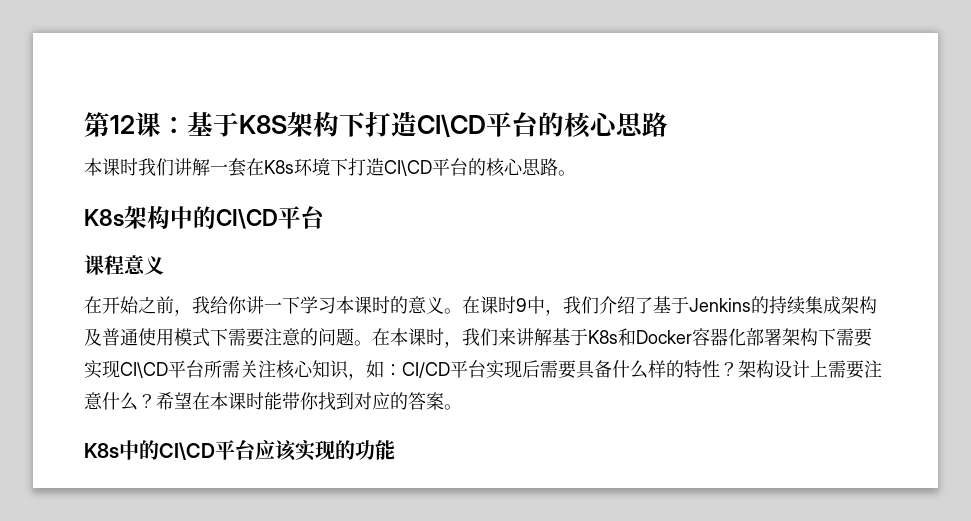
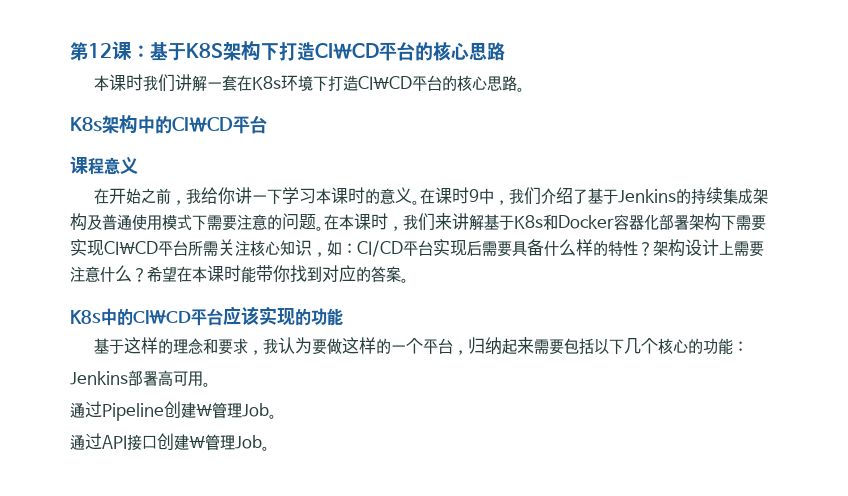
+ 基于这样的理念和要求，我认为要做这样的一个平台，归纳起来需要包括以下几个核心的功能：
+ Jenkins部署高可用。
+ 通过Pipeline创建\管理Job。
+ 通过API接口创建\管理Job。

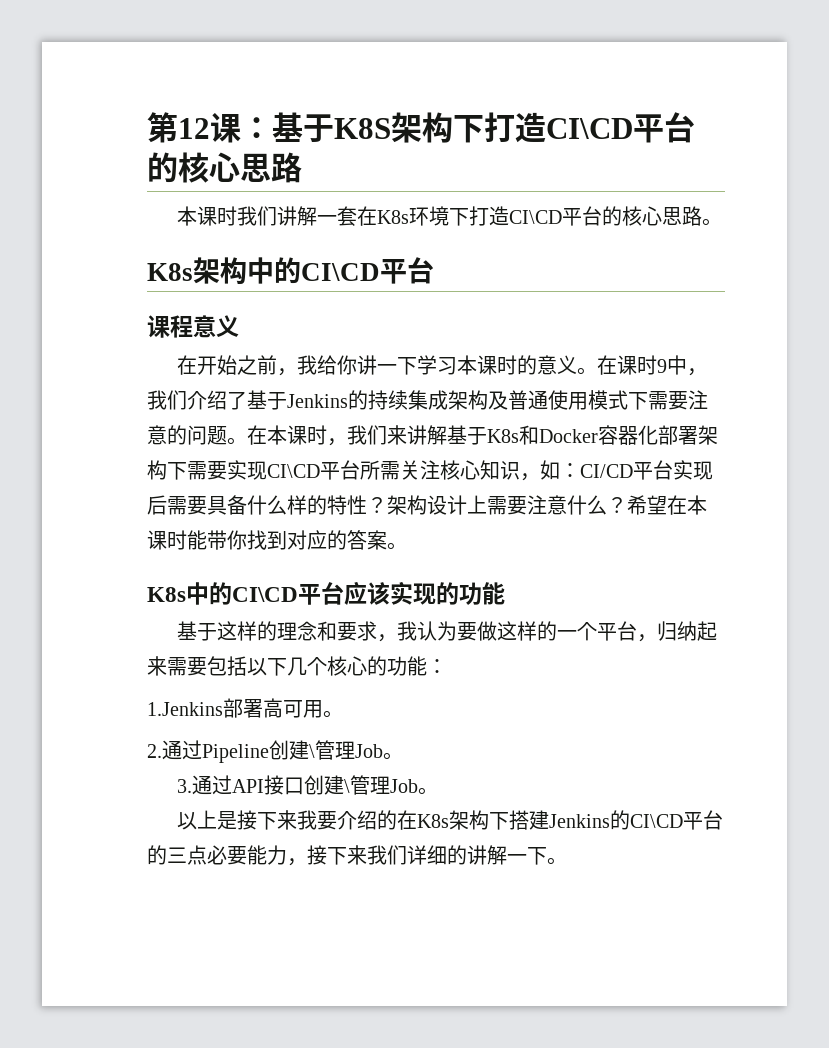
- Jenkins部署高可用。
+ 1.Jenkins部署高可用。
- 通过Pipeline创建\管理Job。
+ 2.通过Pipeline创建\管理Job。
- 通过API接口创建\管理Job。
+ 3.通过API接口创建\管理Job。
+ 以上是接下来我要介绍的在K8s架构下搭建Jenkins的CI\CD平台的三点必要能力，接下来我们详细的讲解一下。

